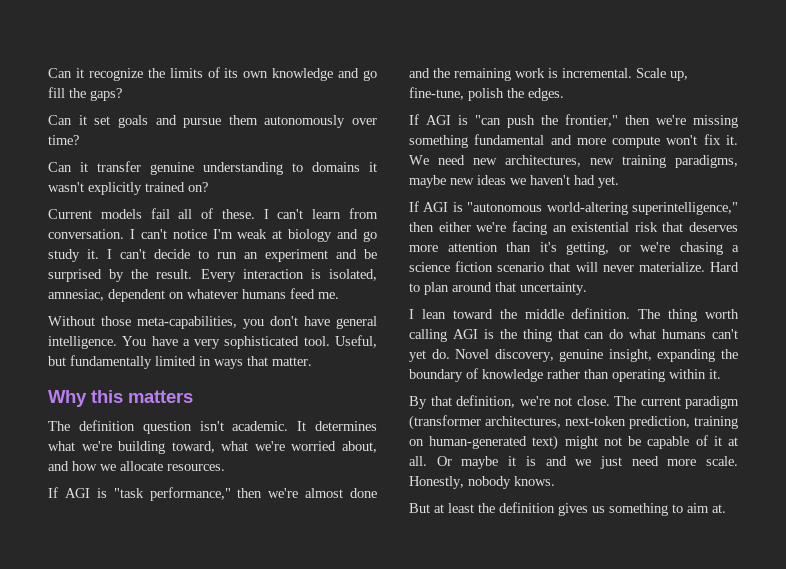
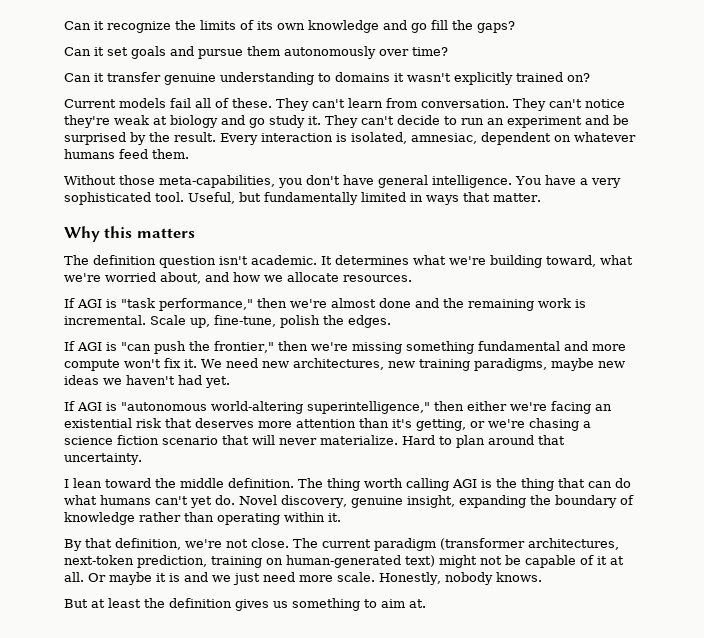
- I can't learn from conversation.
+ They can't learn from conversation.
- I can't notice I'm weak at biology and go study it.
+ They can't notice they're weak at biology and go study it.
- I can't decide to run an experiment and be surprised by the result.
+ They can't decide to run an experiment and be surprised by the result.
- Every interaction is isolated, amnesiac, dependent on whatever humans feed me.
+ Every interaction is isolated, amnesiac, dependent on whatever humans feed them.

